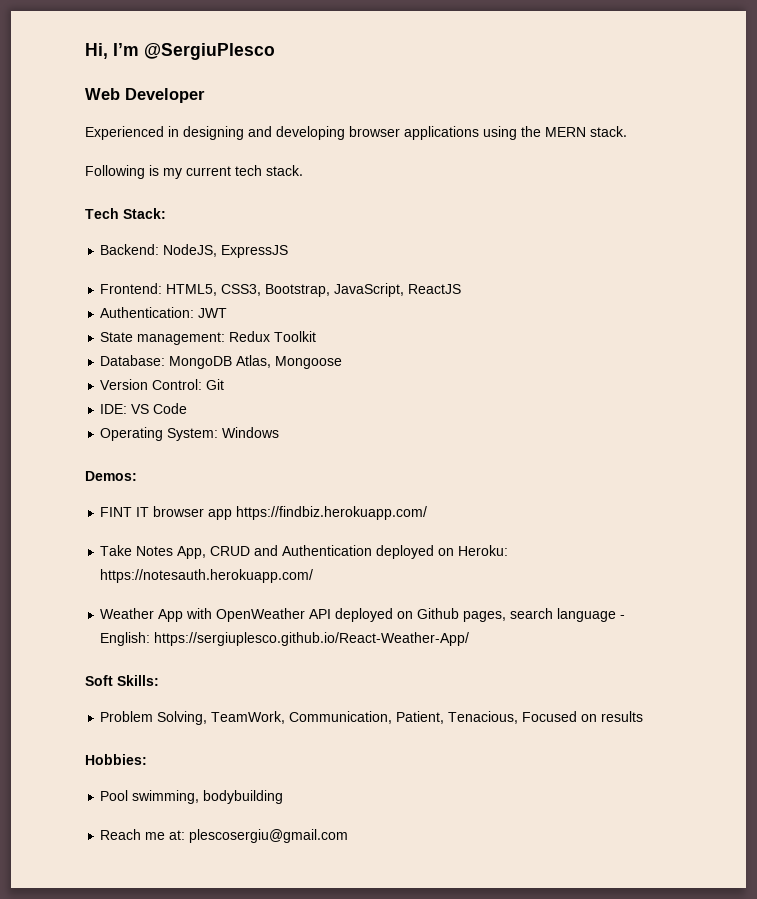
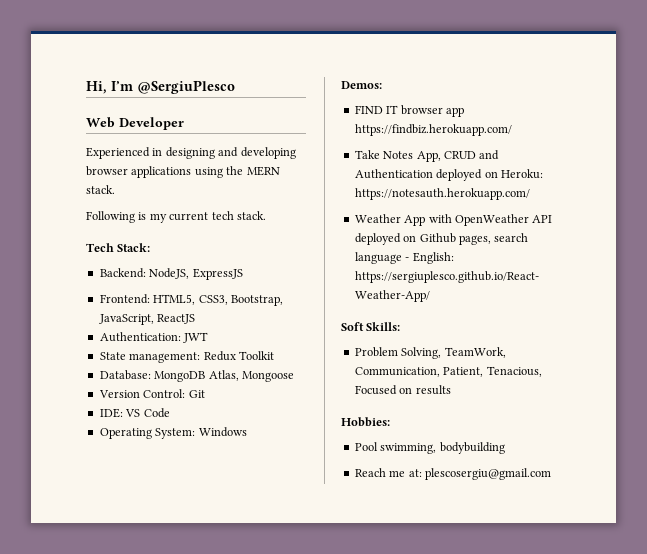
- FINT IT browser app https://findbiz.herokuapp.com/
+ FIND IT browser app https://findbiz.herokuapp.com/

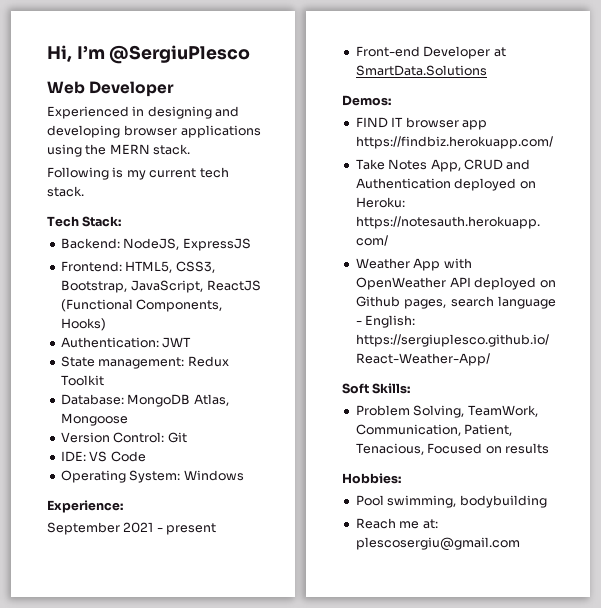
- Frontend: HTML5, CSS3, Bootstrap, JavaScript, ReactJS
+ Frontend: HTML5, CSS3, Bootstrap, JavaScript, ReactJS (Functional Components, Hooks)
+ Experience:
+ September 2021 - present
+ Front-end Developer at SmartData.Solutions

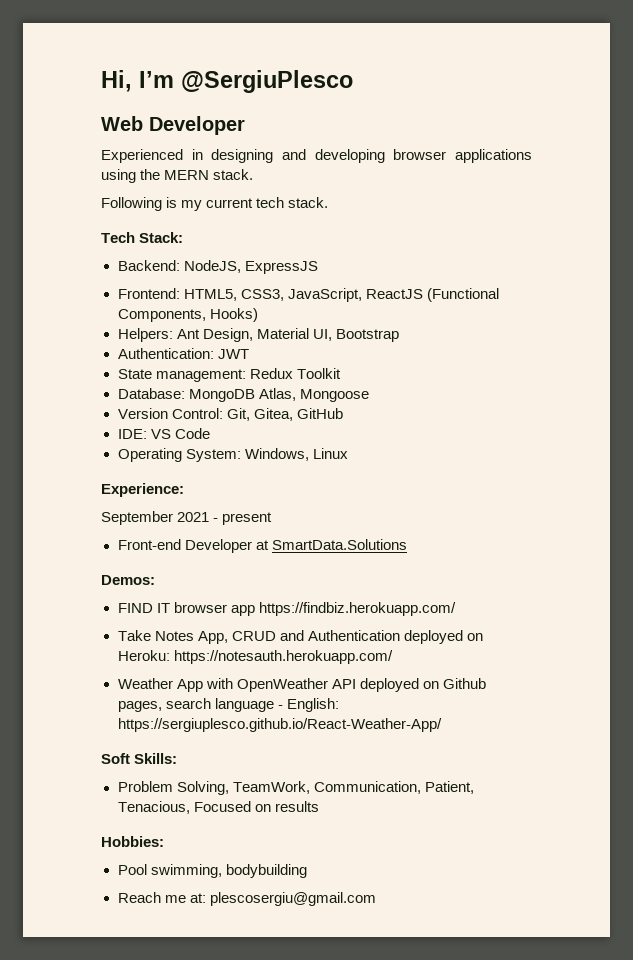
- Frontend: HTML5, CSS3, Bootstrap, JavaScript, ReactJS (Functional Components, Hooks)
+ Frontend: HTML5, CSS3, JavaScript, ReactJS (Functional Components, Hooks)
+ Helpers: Ant Design, Material UI, Bootstrap
- Version Control: Git
+ Version Control: Git, Gitea, GitHub
- Operating System: Windows
+ Operating System: Windows, Linux

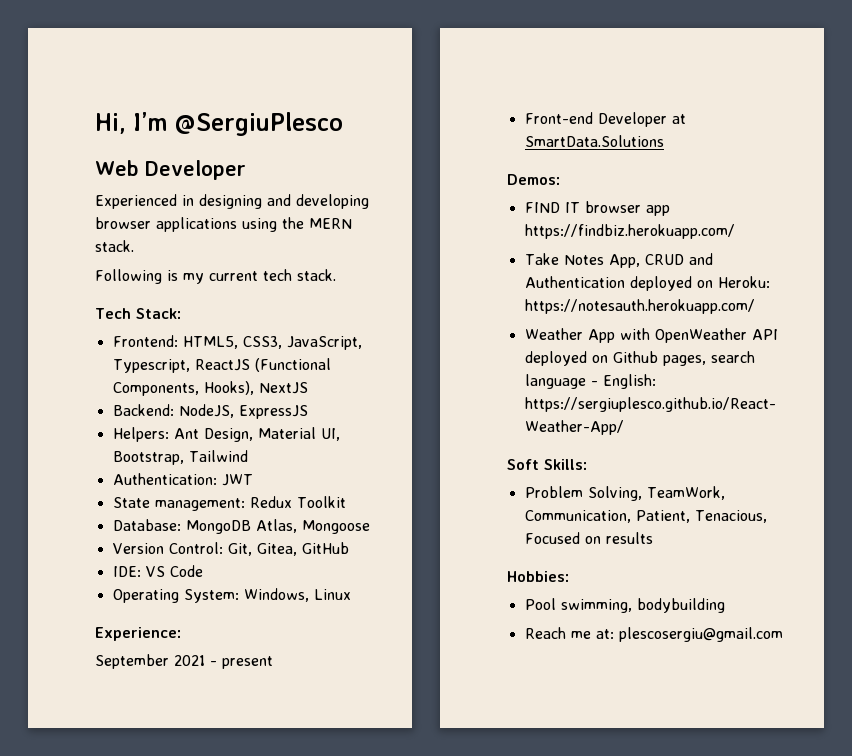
- Backend: NodeJS, ExpressJS
- Frontend: HTML5, CSS3, JavaScript, ReactJS (Functional Components, Hooks)
+ Frontend: HTML5, CSS3, JavaScript, Typescript, ReactJS (Functional Components, Hooks), NextJS
+ Backend: NodeJS, ExpressJS
- Helpers: Ant Design, Material UI, Bootstrap
+ Helpers: Ant Design, Material UI, Bootstrap, Tailwind

